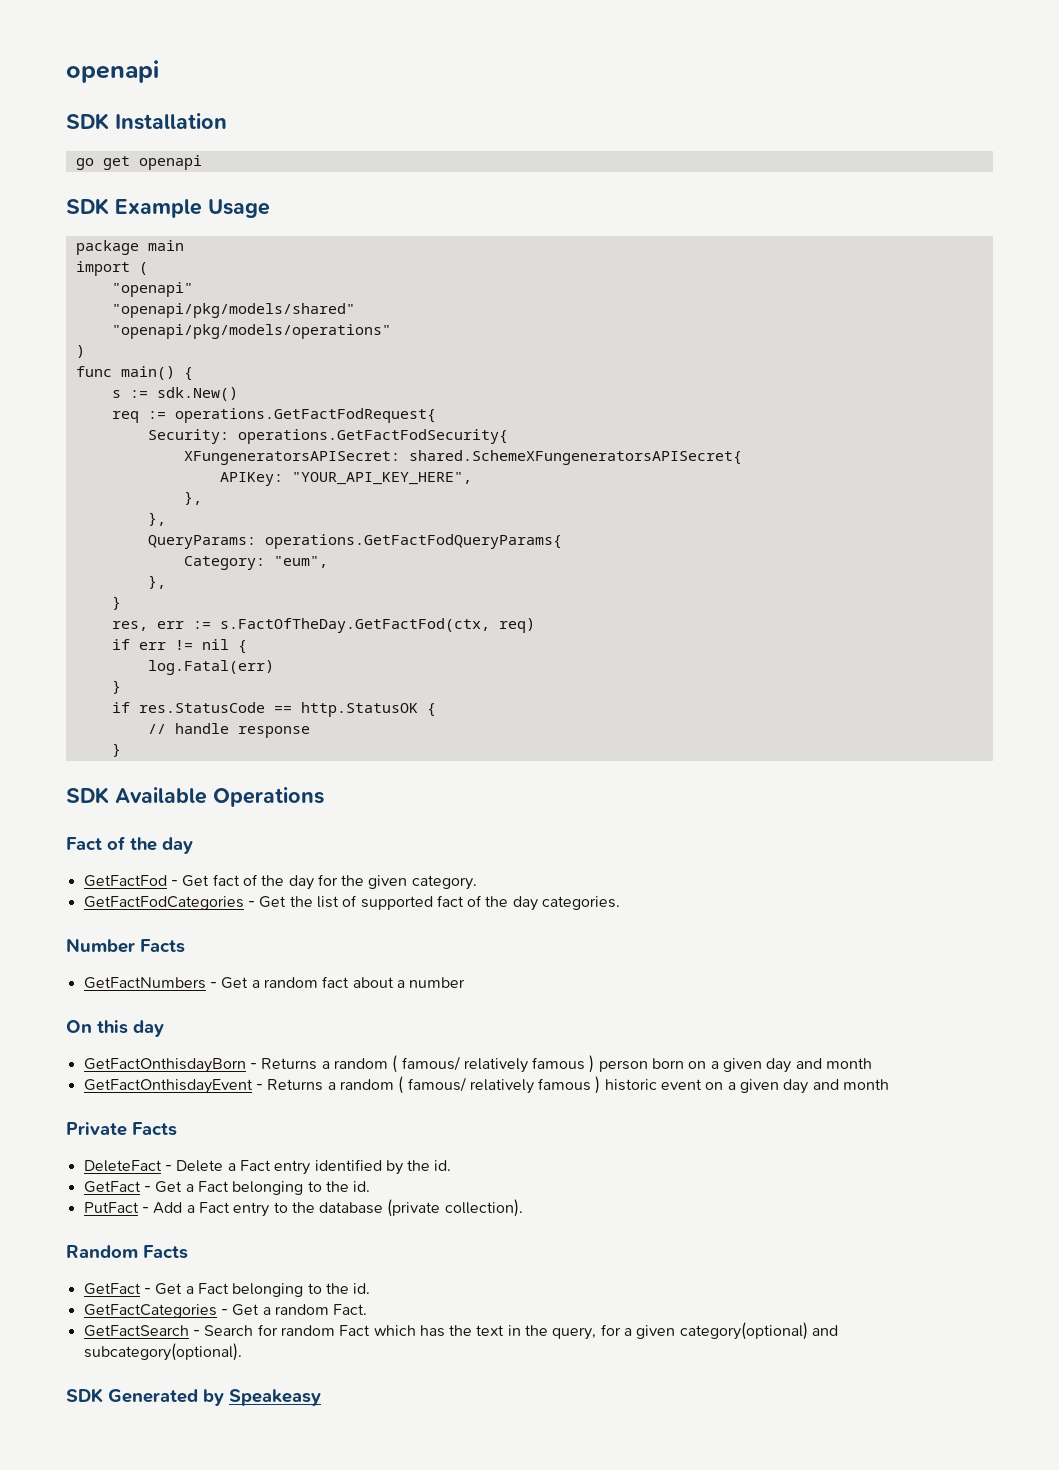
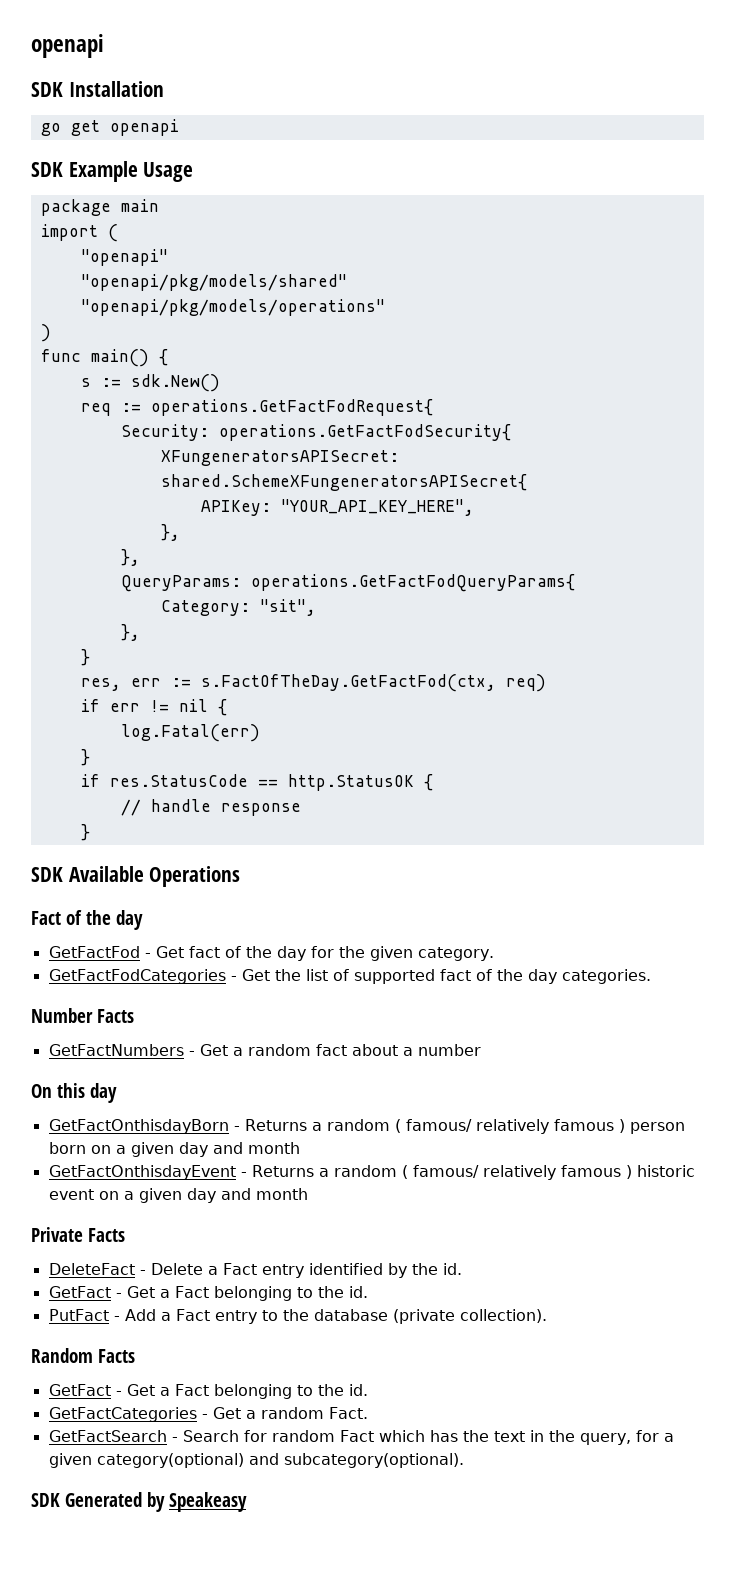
- Category: "eum",
+ Category: "sit",

